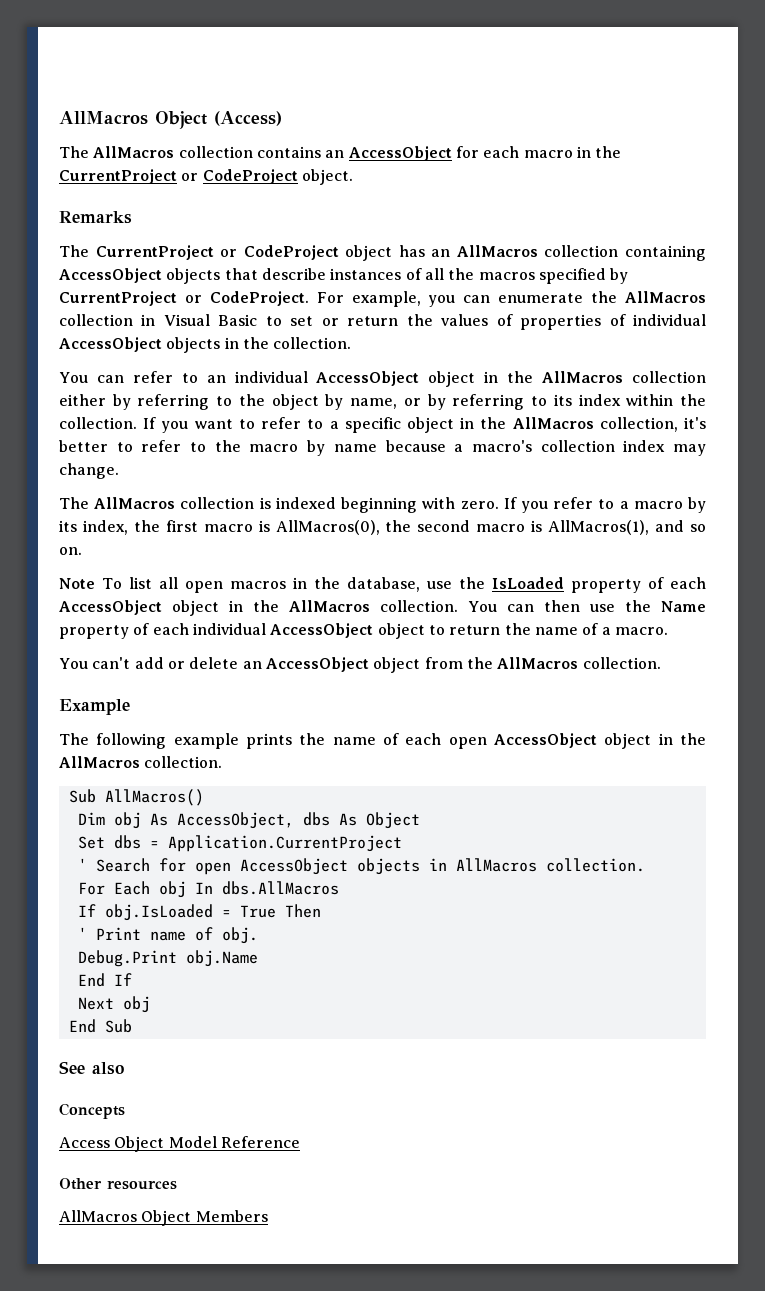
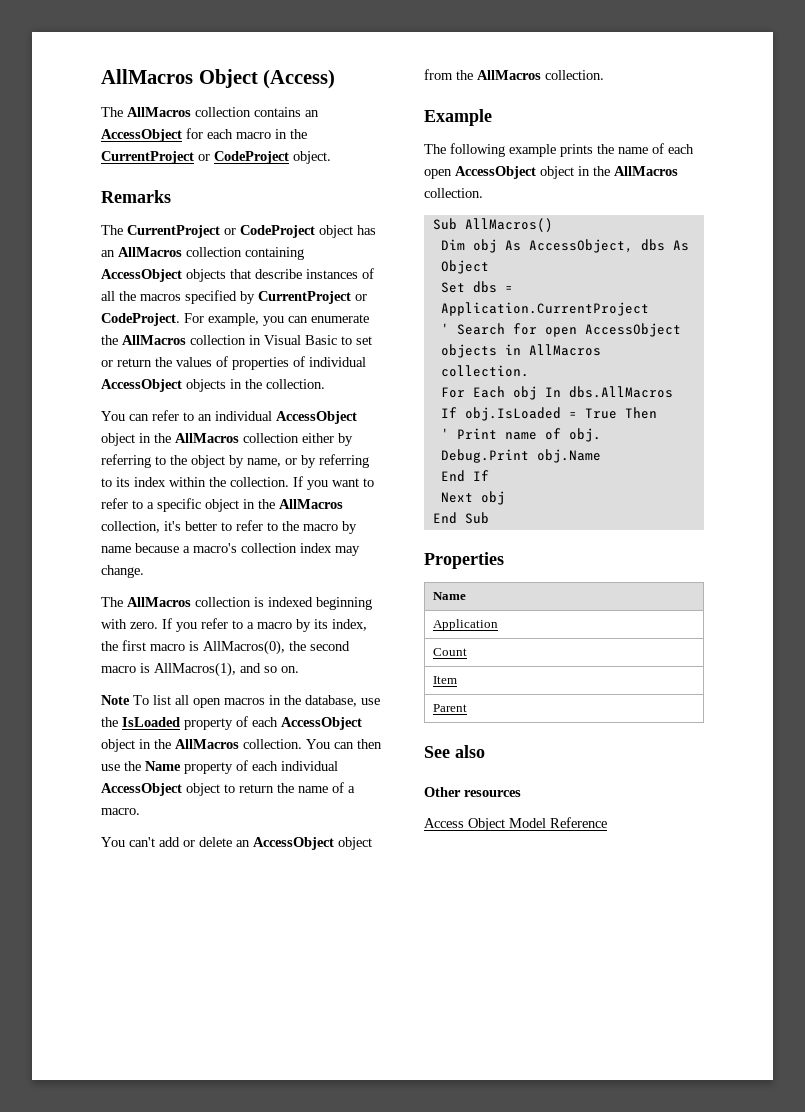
+ Properties
+ Name
+ Application
+ Count
+ Item
+ Parent
- Concepts
+ Other resources
- Other resources
- AllMacros Object Members

